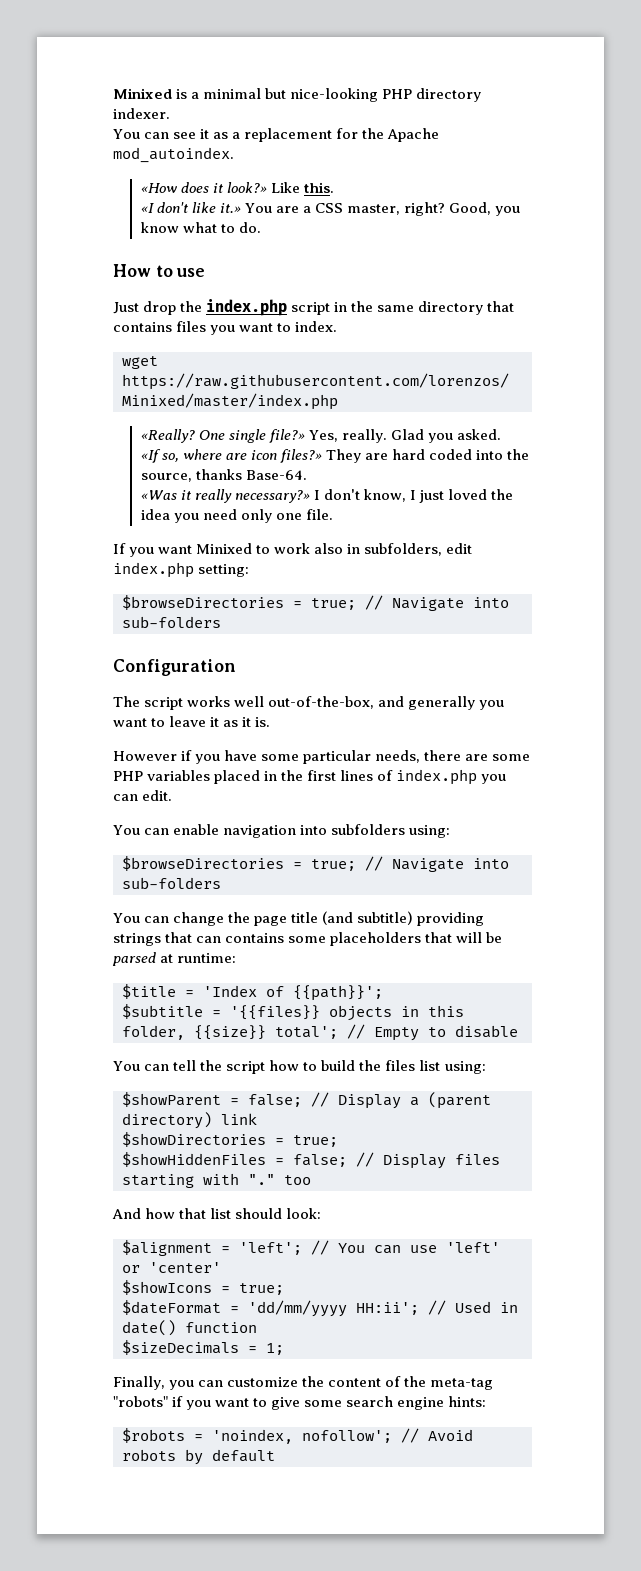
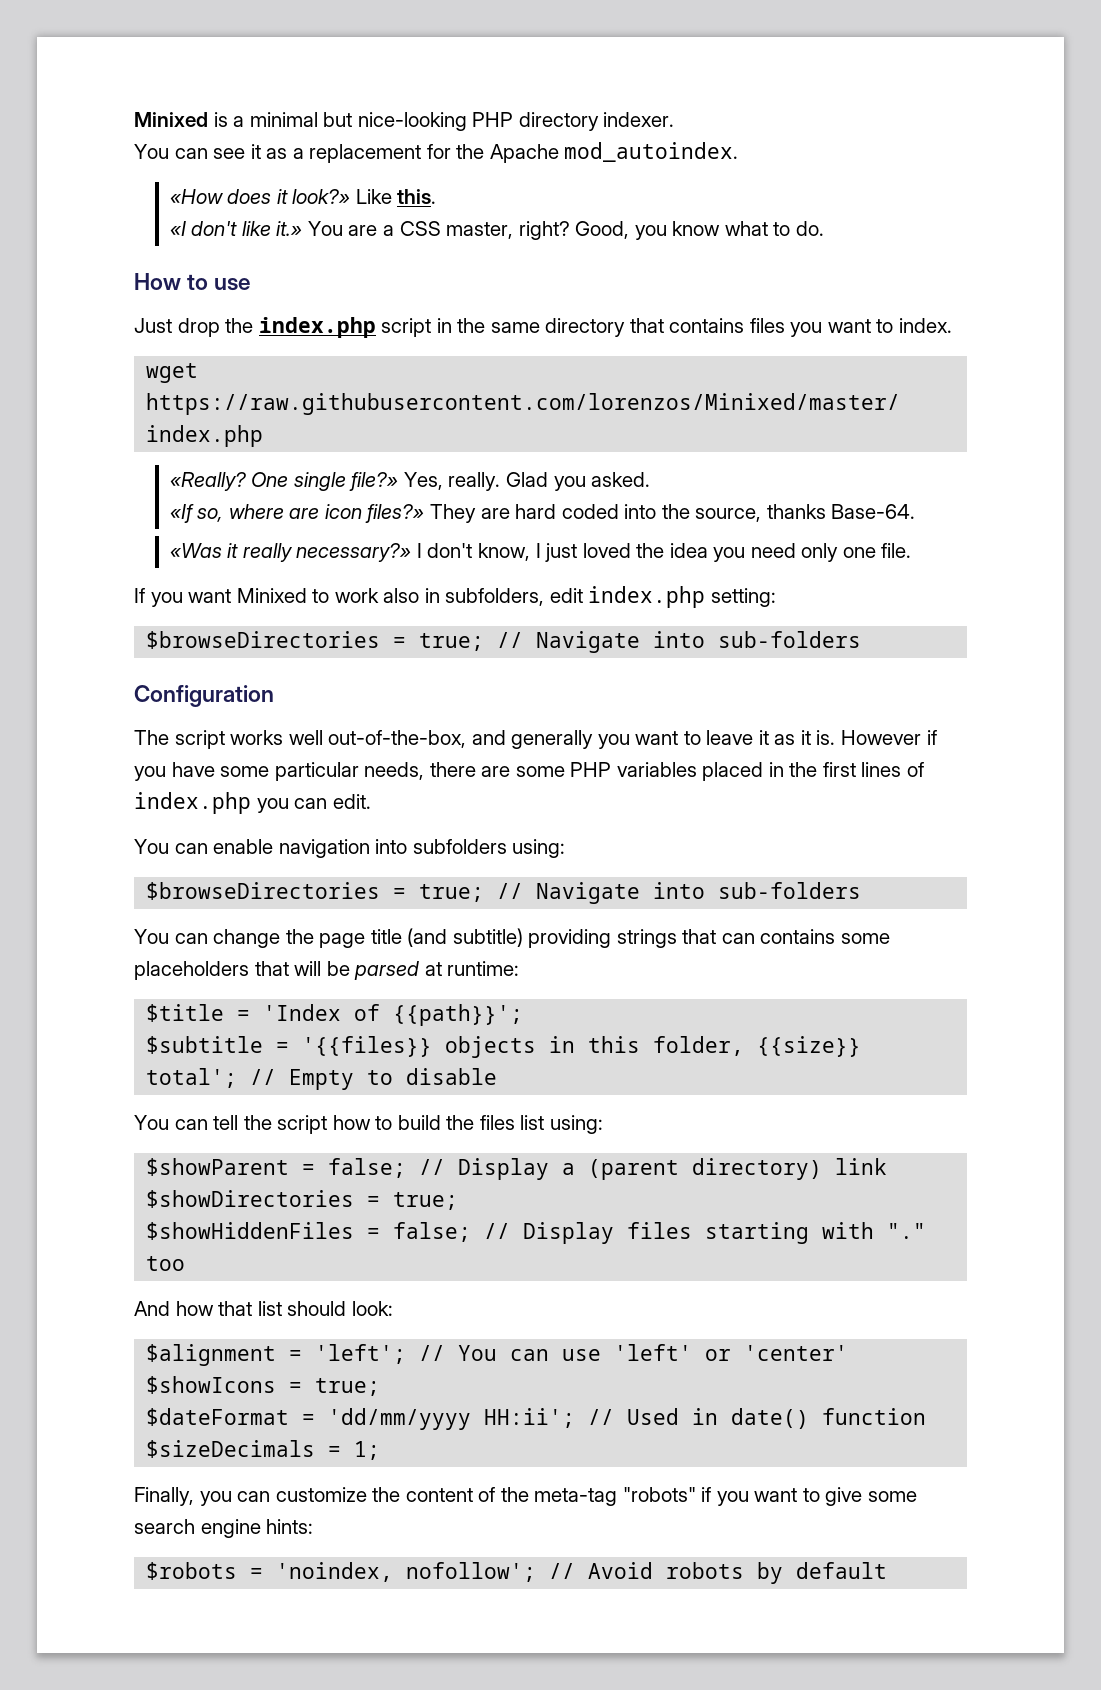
- The script works well out-of-the-box, and generally you want to leave it as it is.
- However if you have some particular needs, there are some PHP variables placed in the first lines of index.php you can edit.
+ The script works well out-of-the-box, and generally you want to leave it as it is. However if you have some particular needs, there are some PHP variables placed in the first lines of index.php you can edit.

